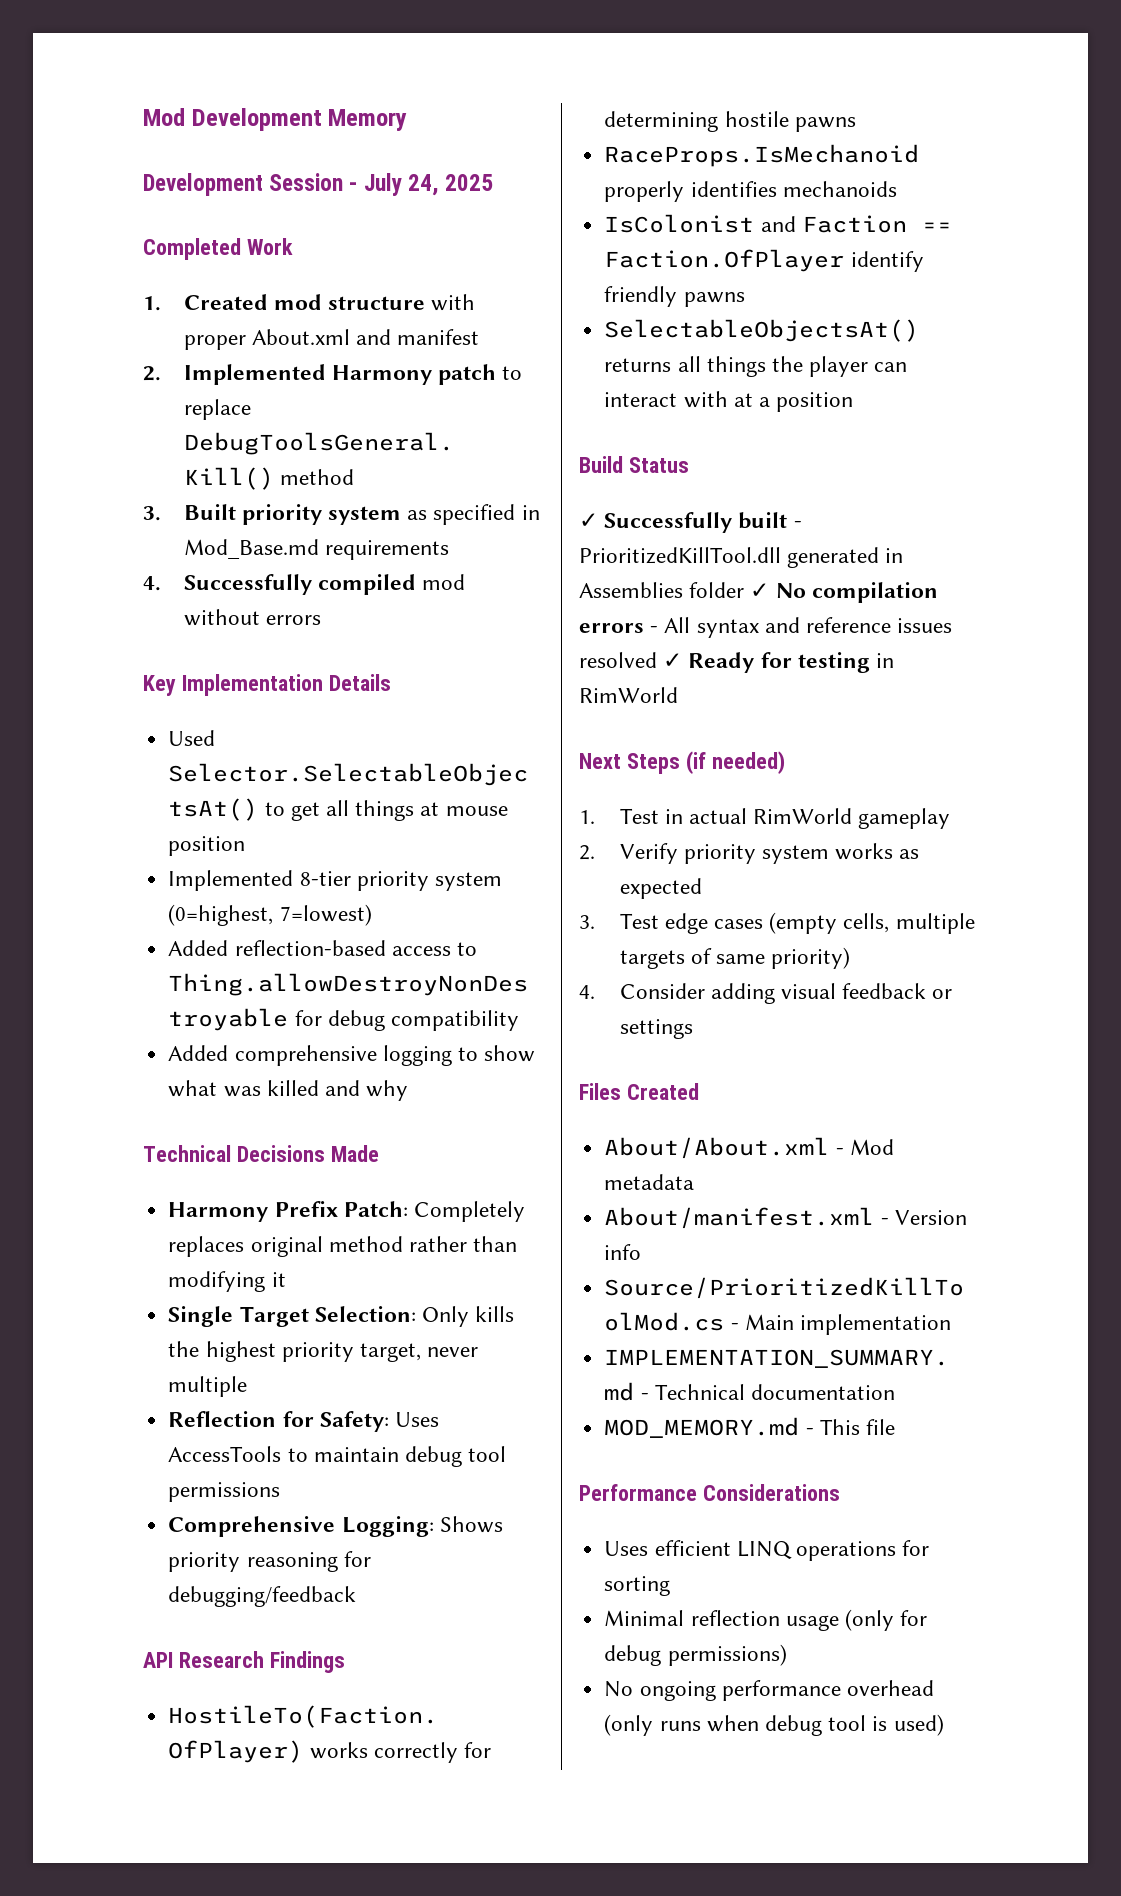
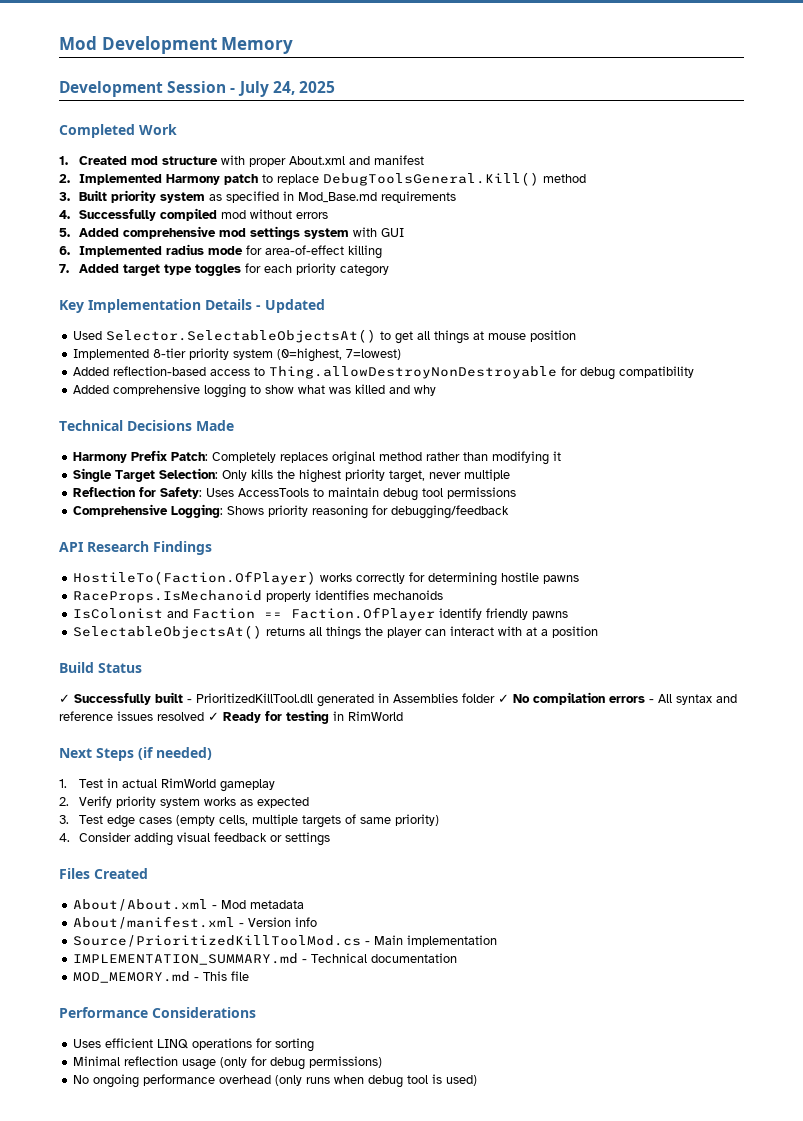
+ 5. Added comprehensive mod settings system with GUI
+ 6. Implemented radius mode for area-of-effect killing
+ 7. Added target type toggles for each priority category
- Key Implementation Details
+ Key Implementation Details - Updated

